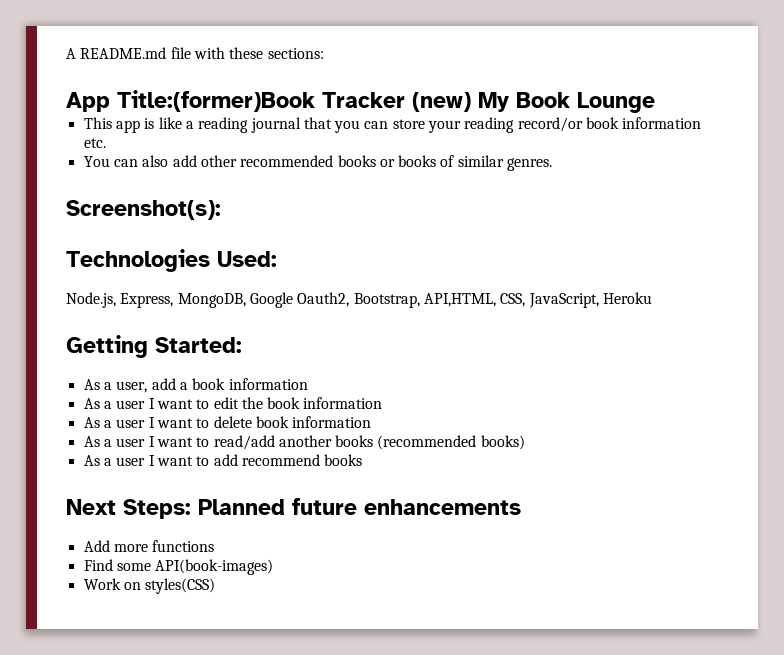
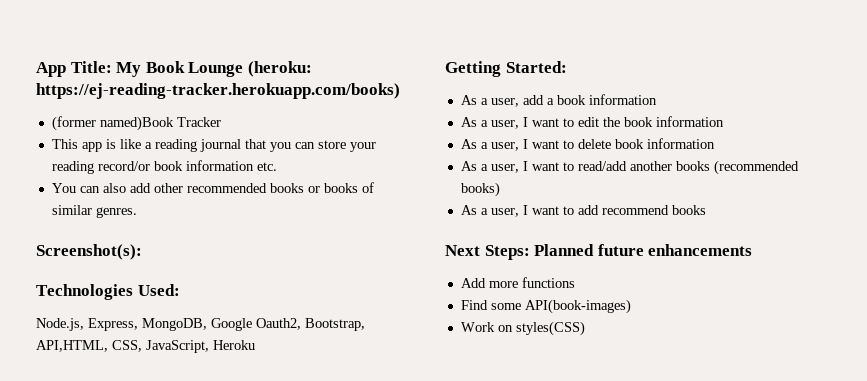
- A README.md file with these sections:
- App Title:(former)Book Tracker (new) My Book Lounge
+ App Title: My Book Lounge (heroku: https://ej-reading-tracker.herokuapp.com/books)
+ (former named)Book Tracker
- As a user I want to edit the book information
+ As a user, I want to edit the book information
- As a user I want to delete book information
+ As a user, I want to delete book information
- As a user I want to read/add another books (recommended books)
+ As a user, I want to read/add another books (recommended books)
- As a user I want to add recommend books
+ As a user, I want to add recommend books

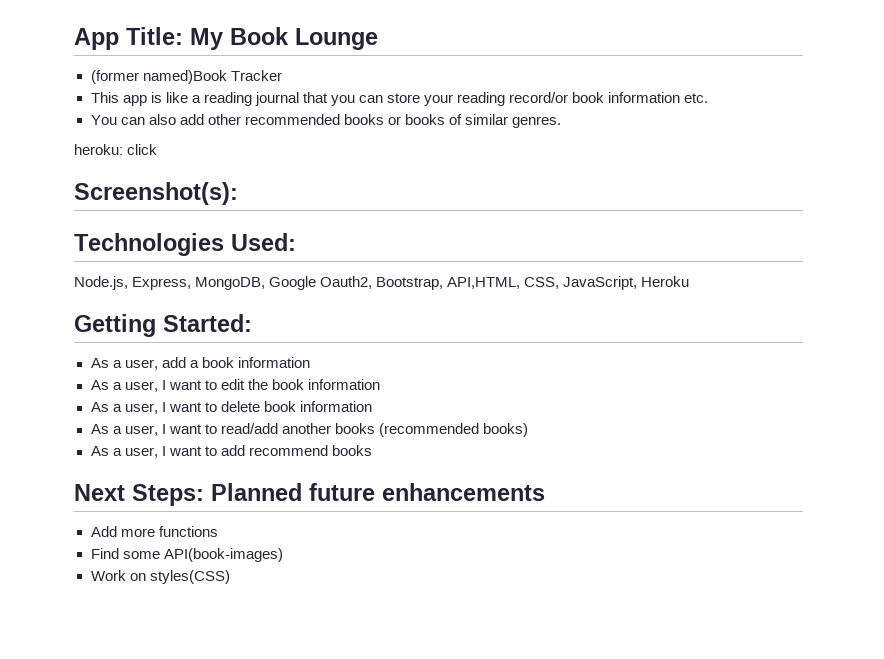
- App Title: My Book Lounge (heroku: https://ej-reading-tracker.herokuapp.com/books)
+ App Title: My Book Lounge
+ heroku: click

